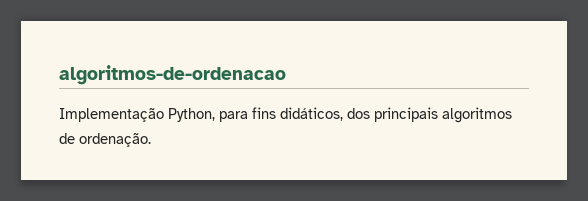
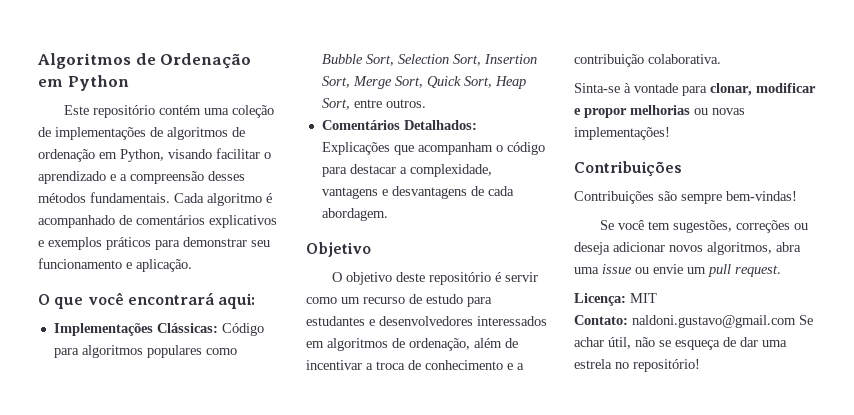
- algoritmos-de-ordenacao
- Implementação Python, para fins didáticos, dos principais algoritmos de ordenação.
+ Algoritmos de Ordenação em Python
+ Este repositório contém uma coleção de implementações de algoritmos de ordenação em Python, visando facilitar o aprendizado e a compreensão desses métodos fundamentais. Cada algoritmo é acompanhado de comentários explicativos e exemplos práticos para demonstrar seu funcionamento e aplicação.
+ O que você encontrará aqui:
+ Implementações Clássicas: Código para algoritmos populares como Bubble Sort, Selection Sort, Insertion Sort, Merge Sort, Quick Sort, Heap Sort, entre outros.
+ Comentários Detalhados: Explicações que acompanham o código para destacar a complexidade, vantagens e desvantagens de cada abordagem.
+ Objetivo
+ O objetivo deste repositório é servir como um recurso de estudo para estudantes e desenvolvedores interessados em algoritmos de ordenação, além de incentivar a troca de conhecimento e a contribuição colaborativa.
+ Sinta-se à vontade para clonar, modificar e propor melhorias ou novas implementações!
+ Contribuições
+ Contribuições são sempre bem-vindas!
+ Se você tem sugestões, correções ou deseja adicionar novos algoritmos, abra uma issue ou envie um pull request.
+ Licença: MIT
+ Contato: naldoni.gustavo@gmail.com Se achar útil, não se esqueça de dar uma estrela no repositório!

